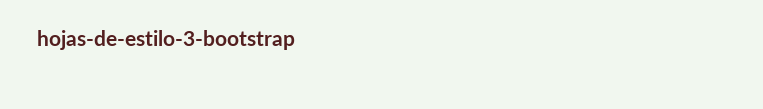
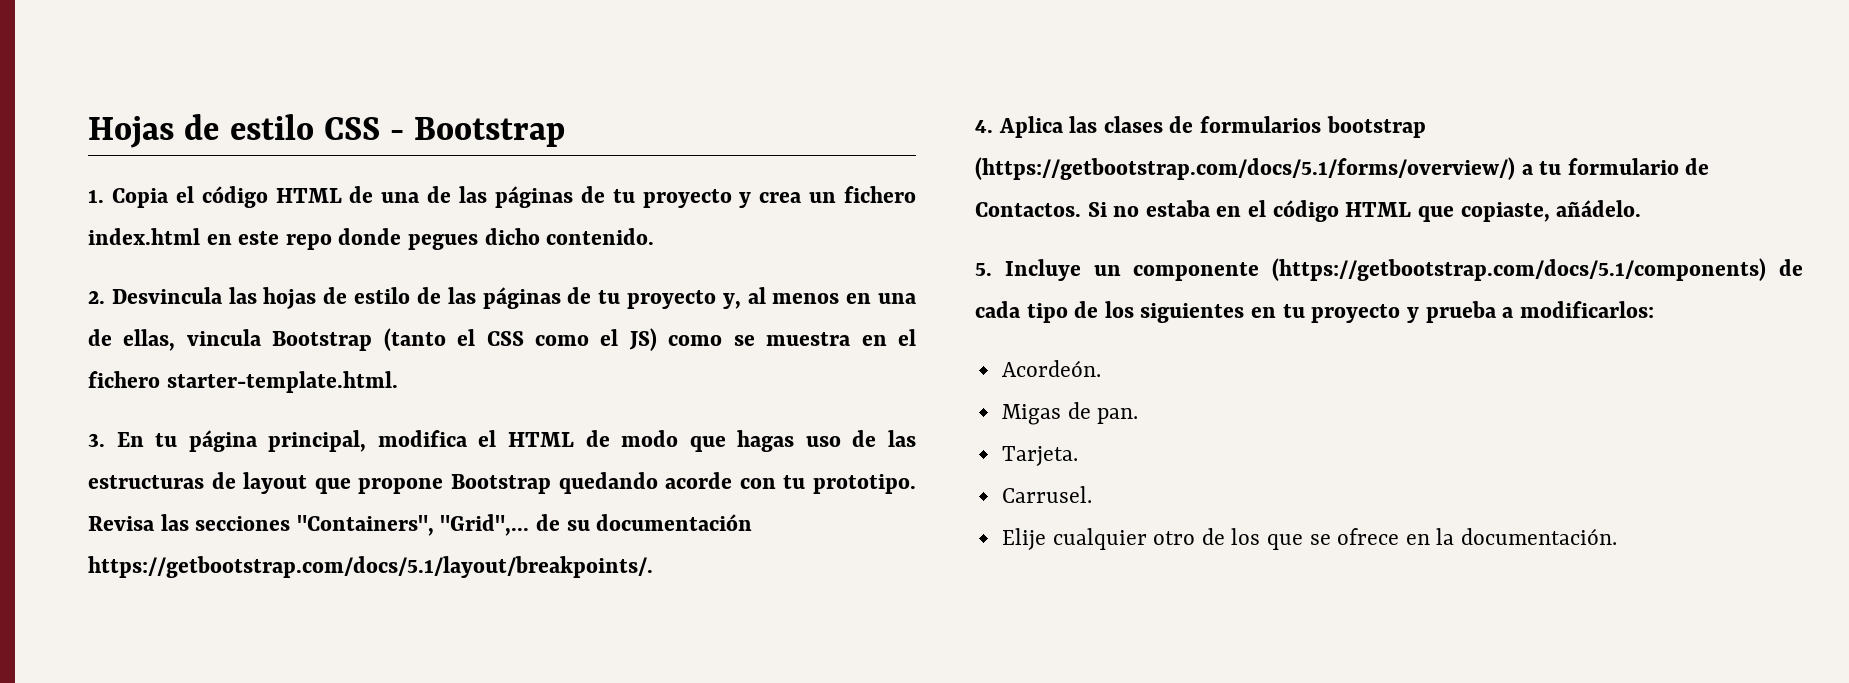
- hojas-de-estilo-3-bootstrap
+ Hojas de estilo CSS - Bootstrap
+ 1. Copia el código HTML de una de las páginas de tu proyecto y crea un fichero index.html en este repo donde pegues dicho contenido.
+ 2. Desvincula las hojas de estilo de las páginas de tu proyecto y, al menos en una de ellas, vincula Bootstrap (tanto el CSS como el JS) como se muestra en el fichero starter-template.html.
+ 3. En tu página principal, modifica el HTML de modo que hagas uso de las estructuras de layout que propone Bootstrap quedando acorde con tu prototipo. Revisa las secciones "Containers", "Grid",... de su documentación https://getbootstrap.com/docs/5.1/layout/breakpoints/.
+ 4. Aplica las clases de formularios bootstrap (https://getbootstrap.com/docs/5.1/forms/overview/) a tu formulario de Contactos. Si no estaba en el código HTML que copiaste, añádelo.
+ 5. Incluye un componente (https://getbootstrap.com/docs/5.1/components) de cada tipo de los siguientes en tu proyecto y prueba a modificarlos:
+ Acordeón.
+ Migas de pan.
+ Tarjeta.
+ Carrusel.
+ Elije cualquier otro de los que se ofrece en la documentación.

